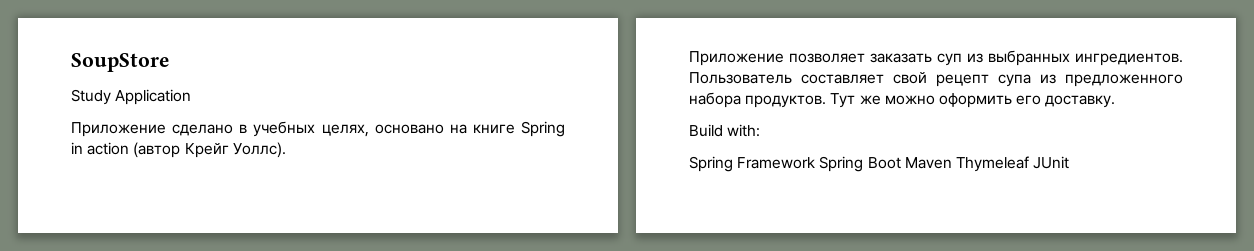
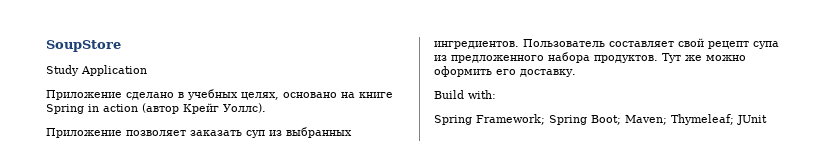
- Spring Framework Spring Boot Maven Thymeleaf JUnit
+ Spring Framework; Spring Boot; Maven; Thymeleaf; JUnit

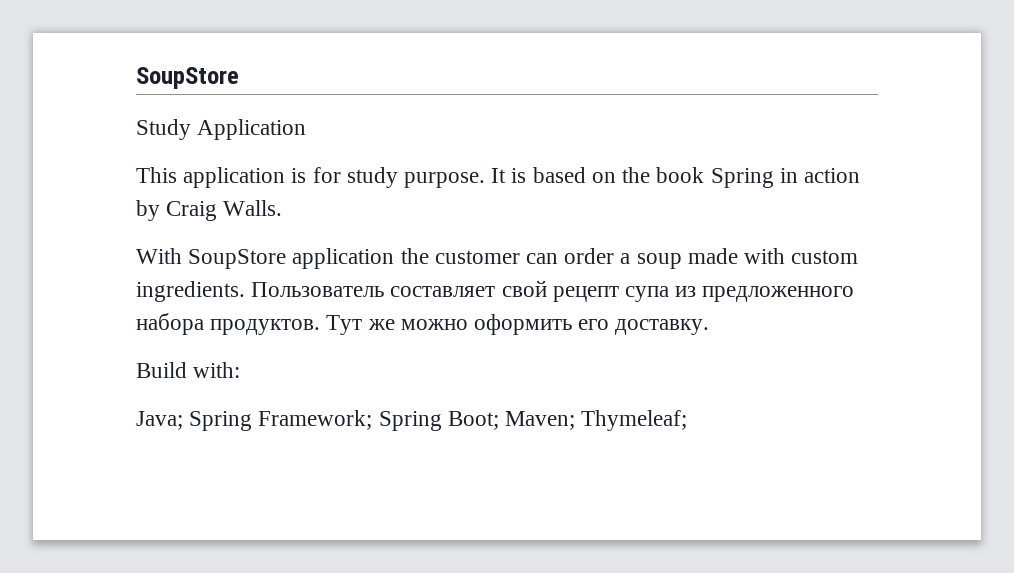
- Приложение сделано в учебных целях, основано на книге Spring in action (автор Крейг Уоллс).
- Приложение позволяет заказать суп из выбранных ингредиентов.
+ This application is for study purpose. It is based on the book Spring in action by Craig Walls.
+ With SoupStore application the customer can order a soup made with custom ingredients.
- Spring Framework; Spring Boot; Maven; Thymeleaf; JUnit
+ Java; Spring Framework; Spring Boot; Maven; Thymeleaf;

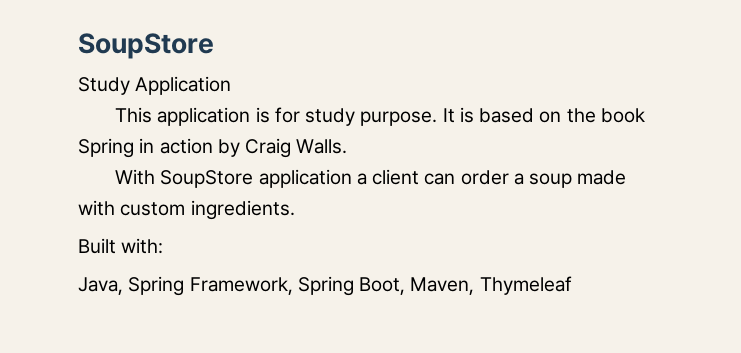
- With SoupStore application the customer can order a soup made with custom ingredients. Пользователь составляет свой рецепт супа из предложенного набора продуктов. Тут же можно оформить его доставку.
- Build with:
- Java; Spring Framework; Spring Boot; Maven; Thymeleaf;
+ With SoupStore application a client can order a soup made with custom ingredients.
+ Built with:
+ Java, Spring Framework, Spring Boot, Maven, Thymeleaf

